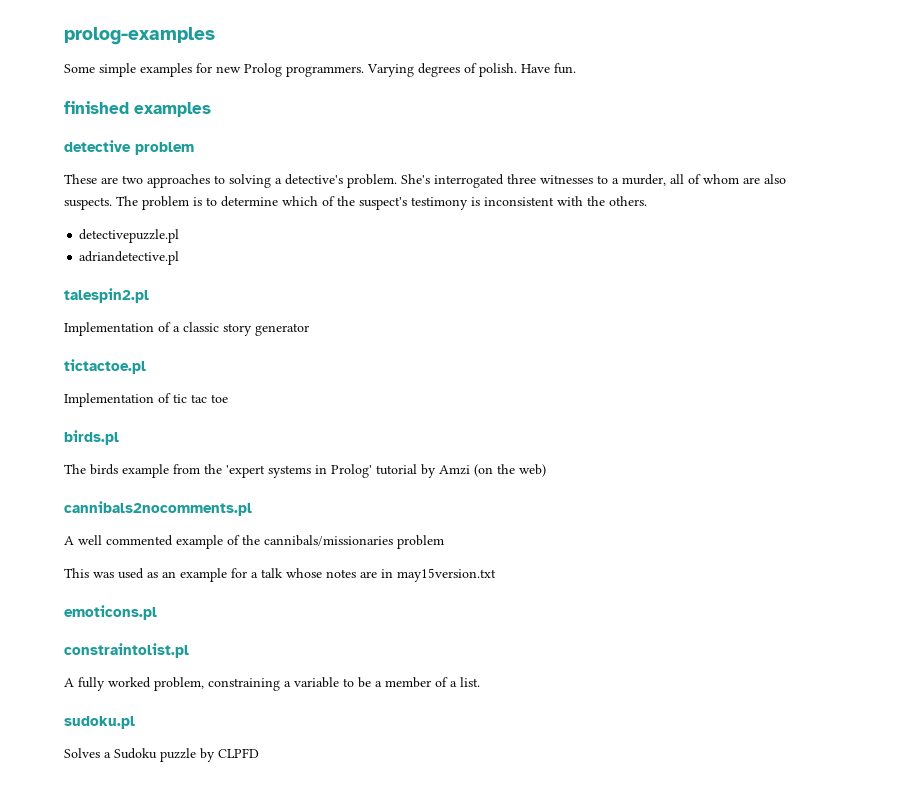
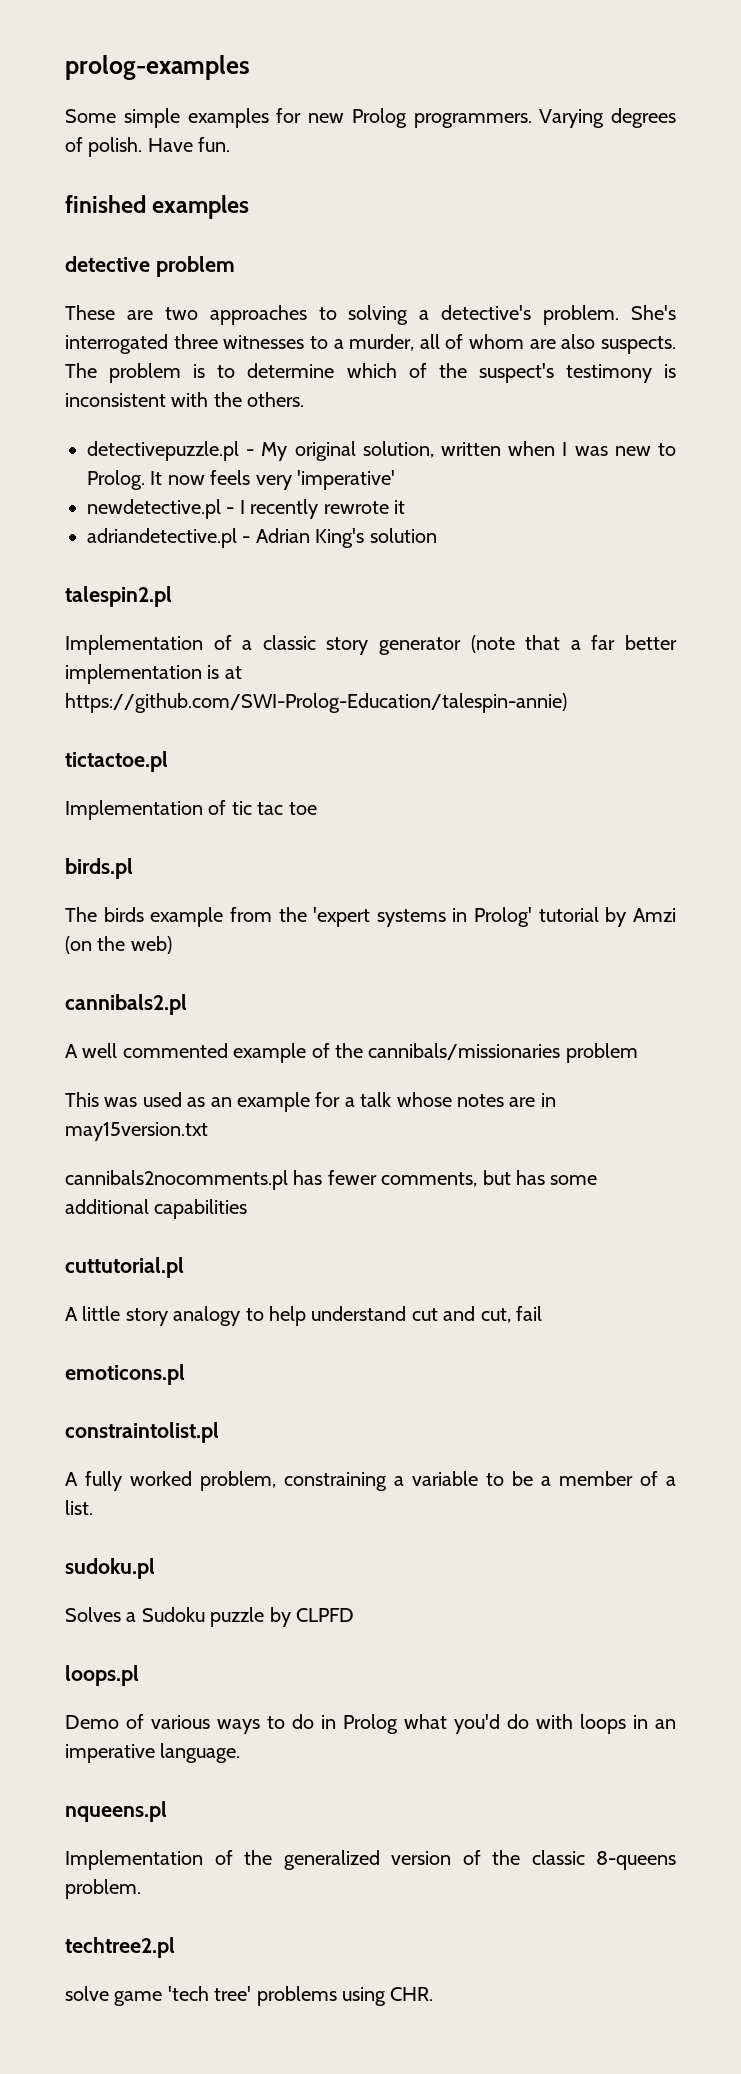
- detectivepuzzle.pl
- adriandetective.pl
+ detectivepuzzle.pl - My original solution, written when I was new to Prolog. It now feels very 'imperative'
+ newdetective.pl - I recently rewrote it
+ adriandetective.pl - Adrian King's solution
- Implementation of a classic story generator
+ Implementation of a classic story generator (note that a far better implementation is at https://github.com/SWI-Prolog-Education/talespin-annie)
- cannibals2nocomments.pl
+ cannibals2.pl
+ cannibals2nocomments.pl has fewer comments, but has some additional capabilities
+ cuttutorial.pl
+ A little story analogy to help understand cut and cut, fail
+ loops.pl
+ Demo of various ways to do in Prolog what you'd do with loops in an imperative language.
+ nqueens.pl
+ Implementation of the generalized version of the classic 8-queens problem.
+ techtree2.pl
+ solve game 'tech tree' problems using CHR.

